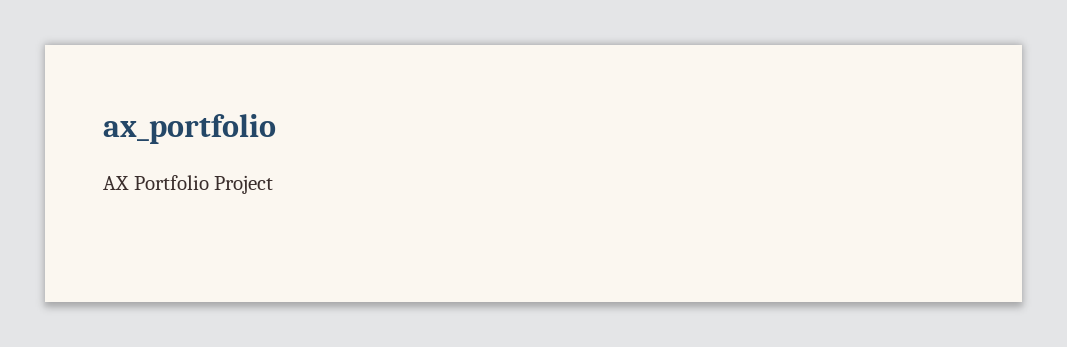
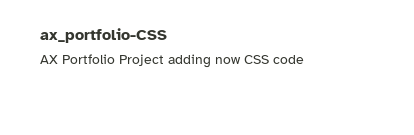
- ax_portfolio
+ ax_portfolio-CSS
- AX Portfolio Project
+ AX Portfolio Project adding now CSS code

